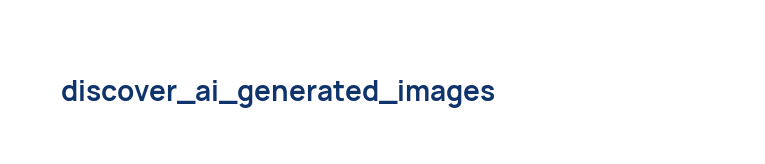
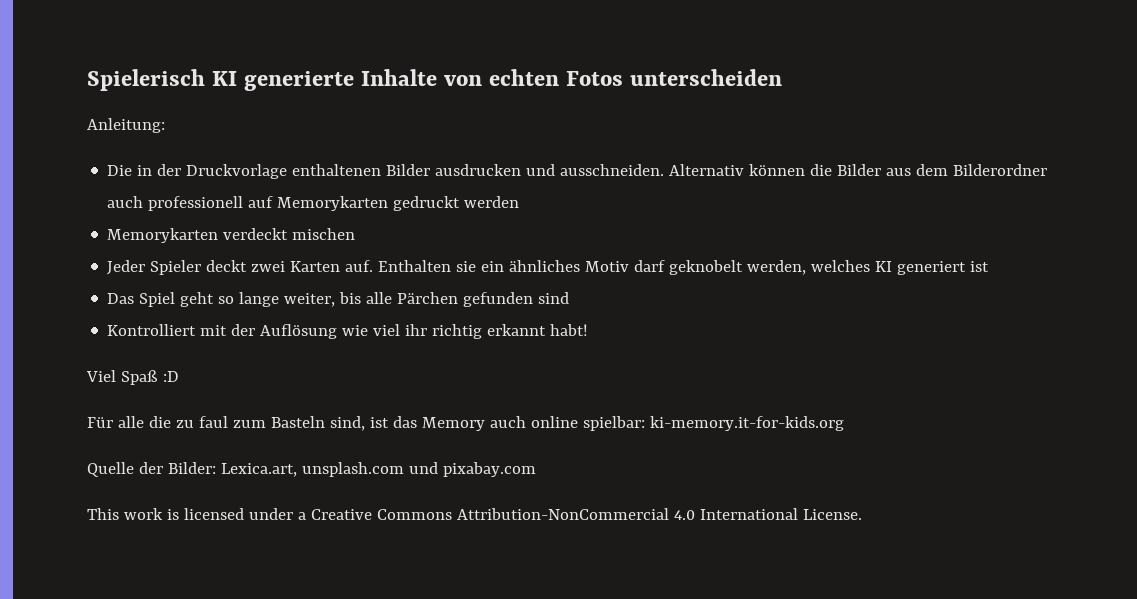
- discover_ai_generated_images
+ Spielerisch KI generierte Inhalte von echten Fotos unterscheiden
+ Anleitung:
+ Die in der Druckvorlage enthaltenen Bilder ausdrucken und ausschneiden. Alternativ können die Bilder aus dem Bilderordner auch professionell auf Memorykarten gedruckt werden
+ Memorykarten verdeckt mischen
+ Jeder Spieler deckt zwei Karten auf. Enthalten sie ein ähnliches Motiv darf geknobelt werden, welches KI generiert ist
+ Das Spiel geht so lange weiter, bis alle Pärchen gefunden sind
+ Kontrolliert mit der Auflösung wie viel ihr richtig erkannt habt!
+ Viel Spaß :D
+ Für alle die zu faul zum Basteln sind, ist das Memory auch online spielbar: ki-memory.it-for-kids.org
+ Quelle der Bilder: Lexica.art, unsplash.com und pixabay.com
+ This work is licensed under a Creative Commons Attribution-NonCommercial 4.0 International License.

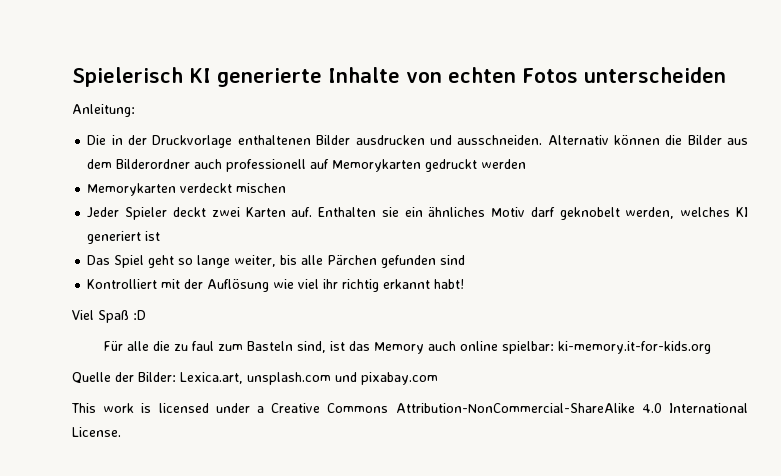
- This work is licensed under a Creative Commons Attribution-NonCommercial 4.0 International License.
+ This work is licensed under a Creative Commons Attribution-NonCommercial-ShareAlike 4.0 International License.

